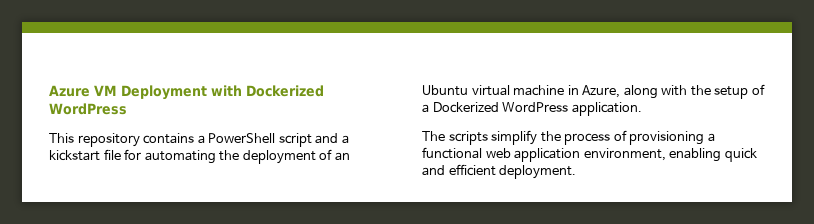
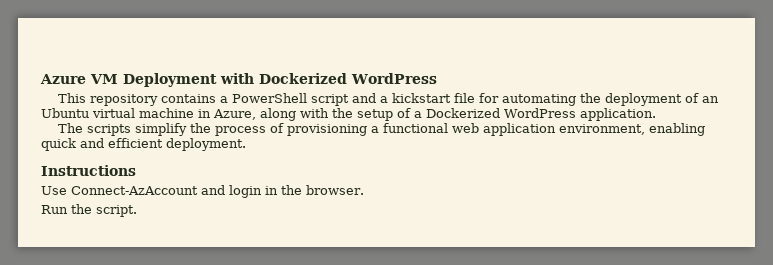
+ Instructions
+ Use Connect-AzAccount and login in the browser.
+ Run the script.

